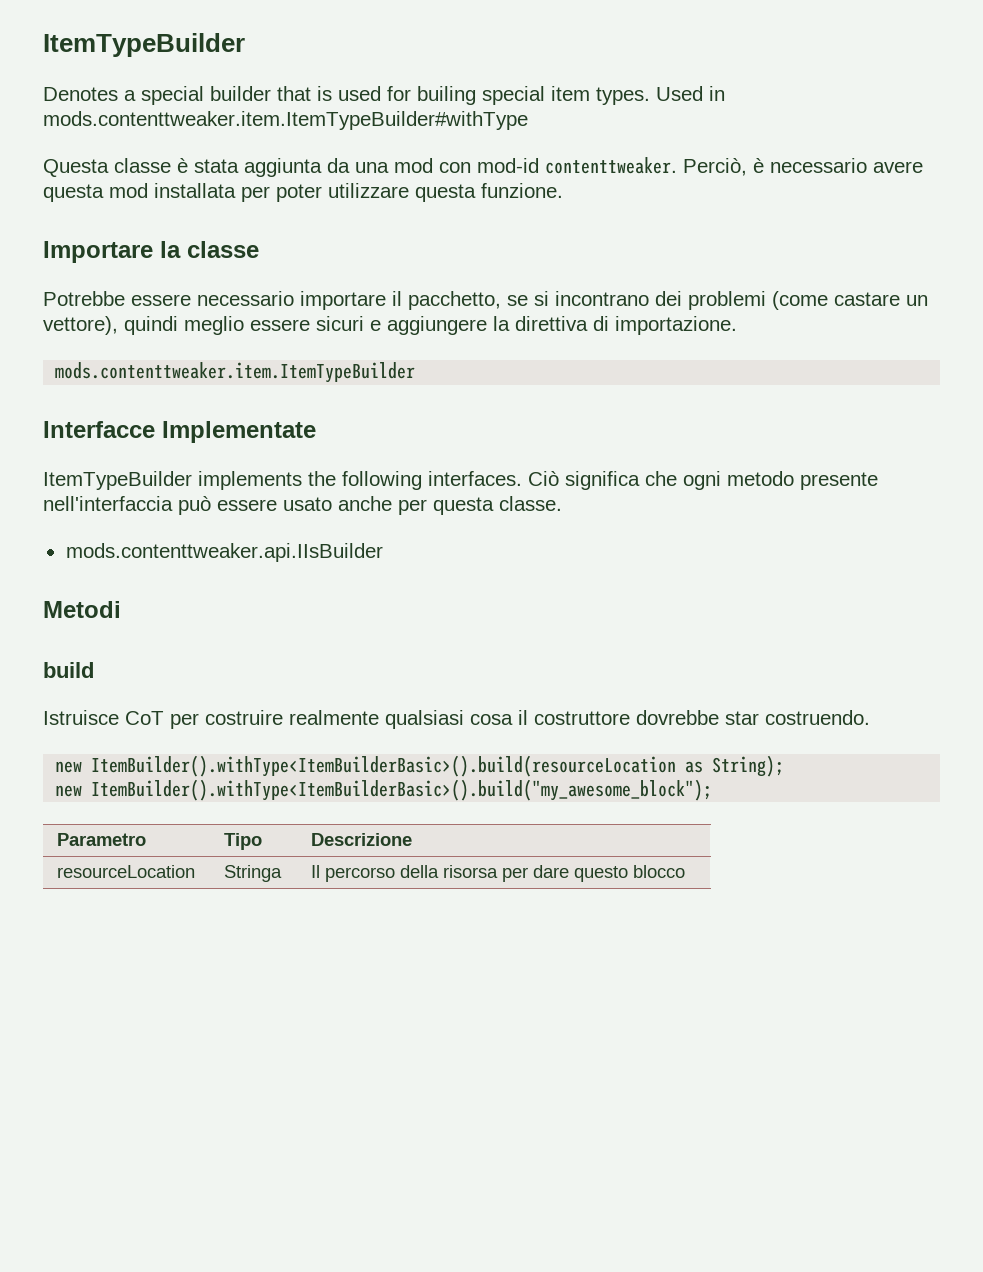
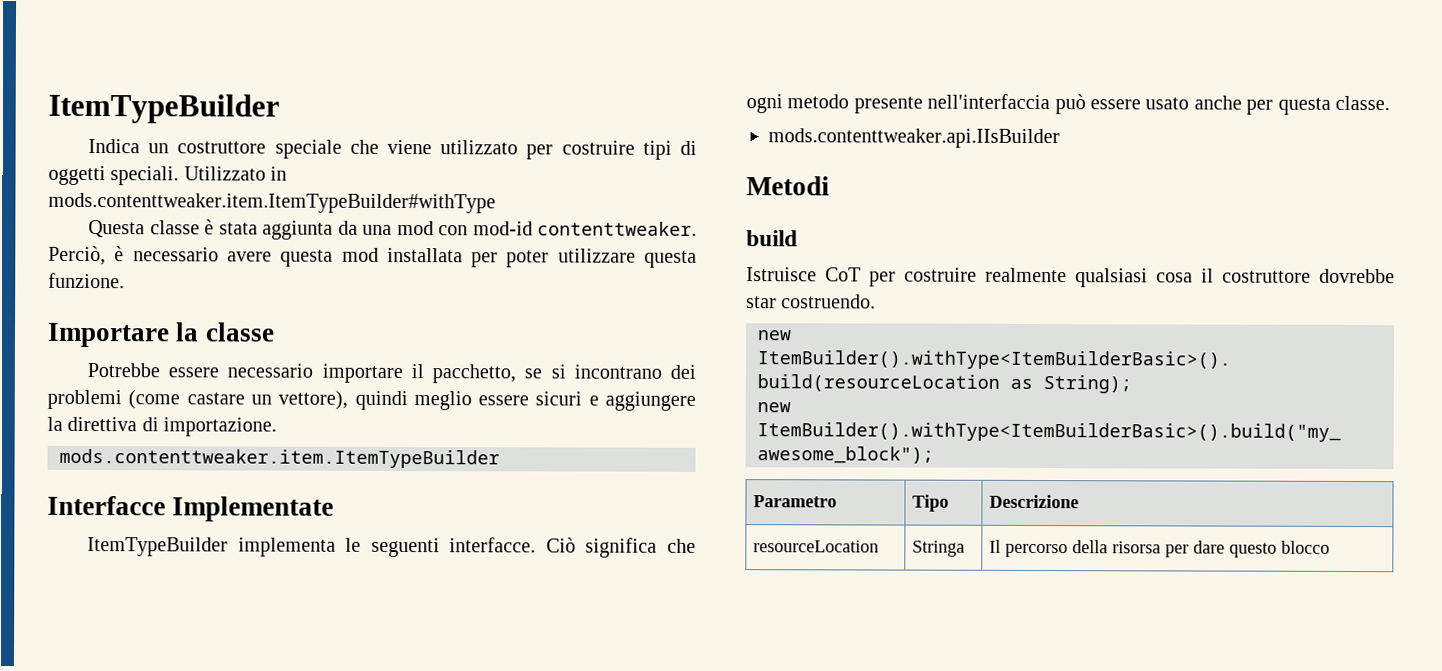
- Denotes a special builder that is used for builing special item types. Used in mods.contenttweaker.item.ItemTypeBuilder#withType
+ Indica un costruttore speciale che viene utilizzato per costruire tipi di oggetti speciali. Utilizzato in mods.contenttweaker.item.ItemTypeBuilder#withType
- ItemTypeBuilder implements the following interfaces.
+ ItemTypeBuilder implementa le seguenti interfacce.

